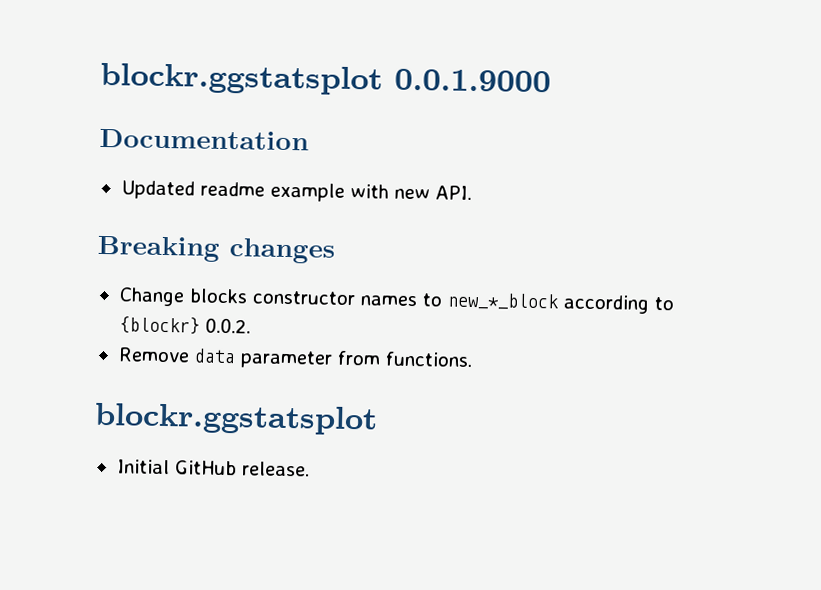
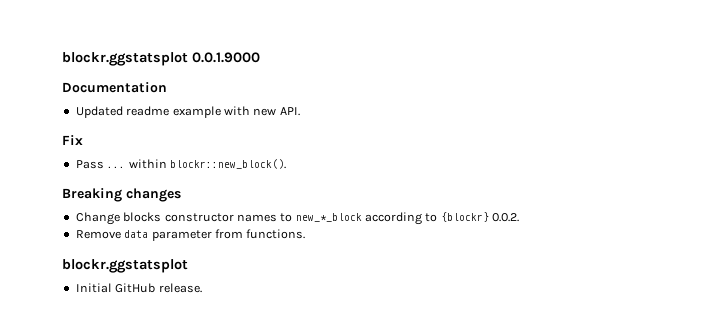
+ Fix
+ Pass ... within blockr::new_block().

